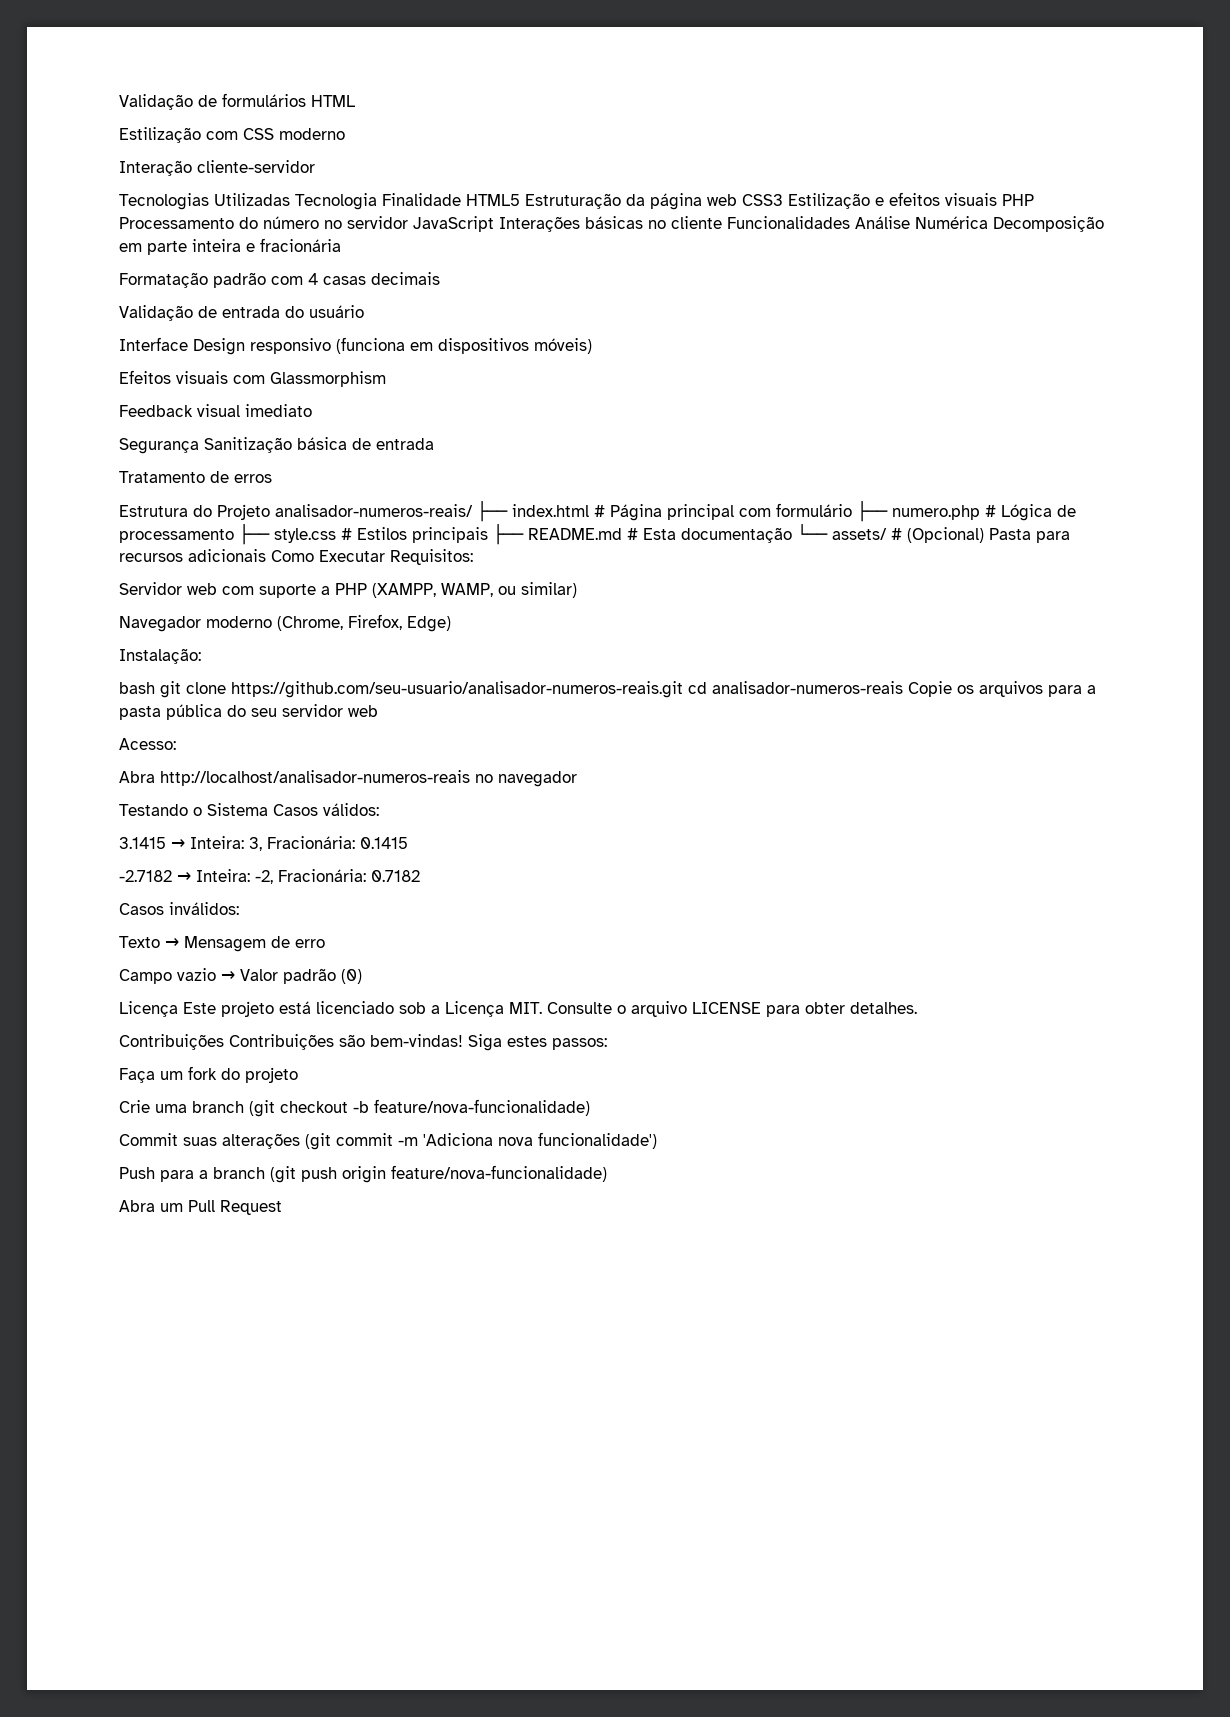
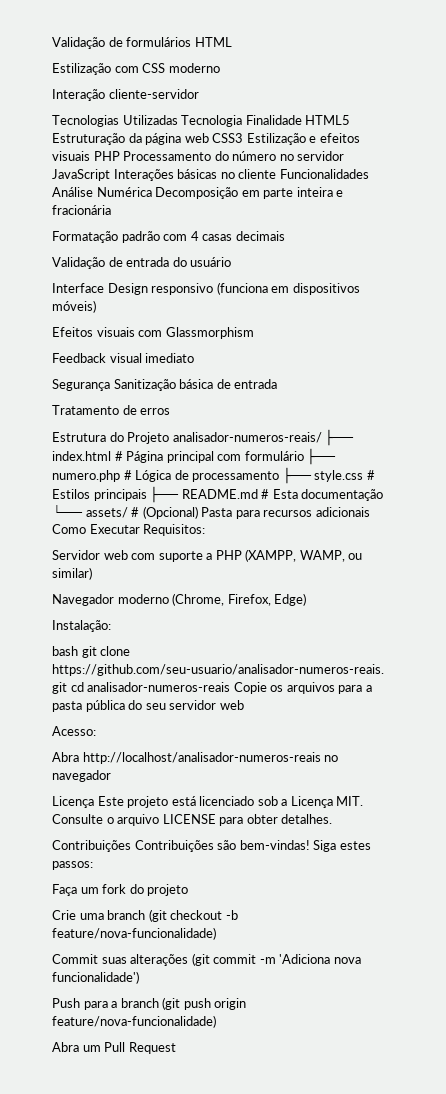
- Testando o Sistema Casos válidos:
- 3.1415 → Inteira: 3, Fracionária: 0.1415
- -2.7182 → Inteira: -2, Fracionária: 0.7182
- Casos inválidos:
- Texto → Mensagem de erro
- Campo vazio → Valor padrão (0)

